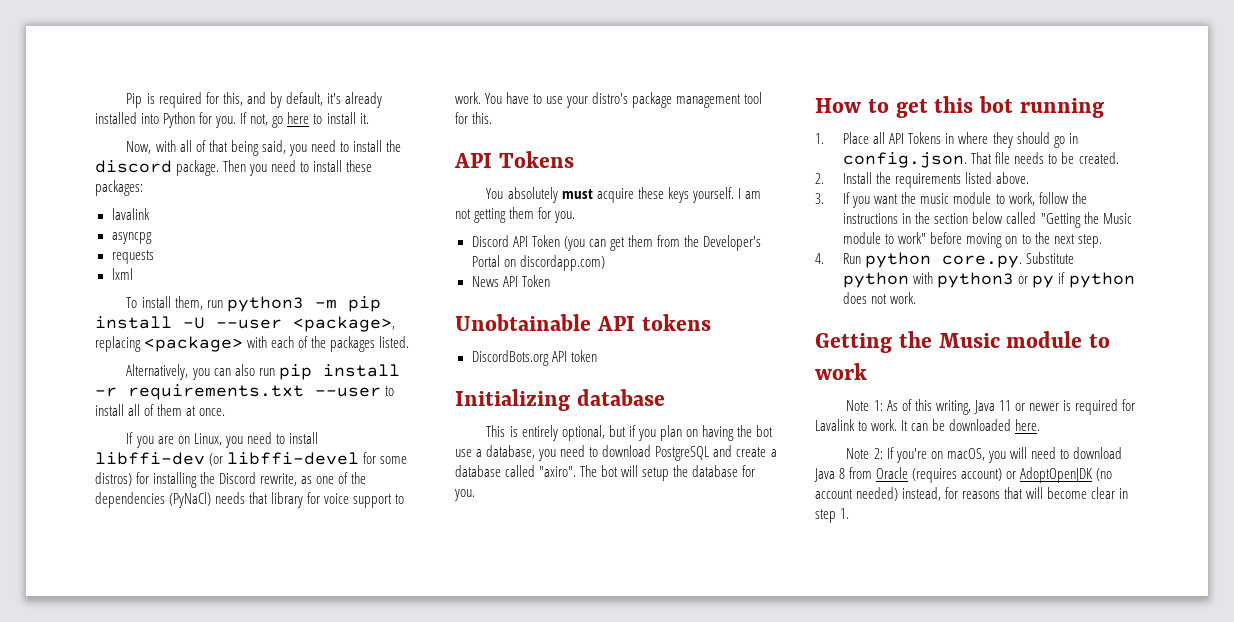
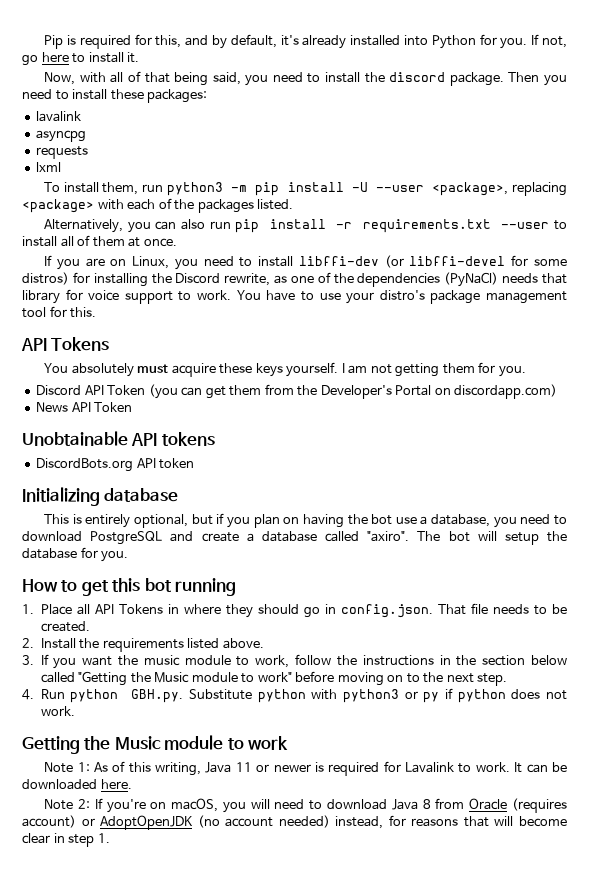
- 4. Run python core.py. Substitute python with python3 or py if python does not work.
+ 4. Run python GBH.py. Substitute python with python3 or py if python does not work.

